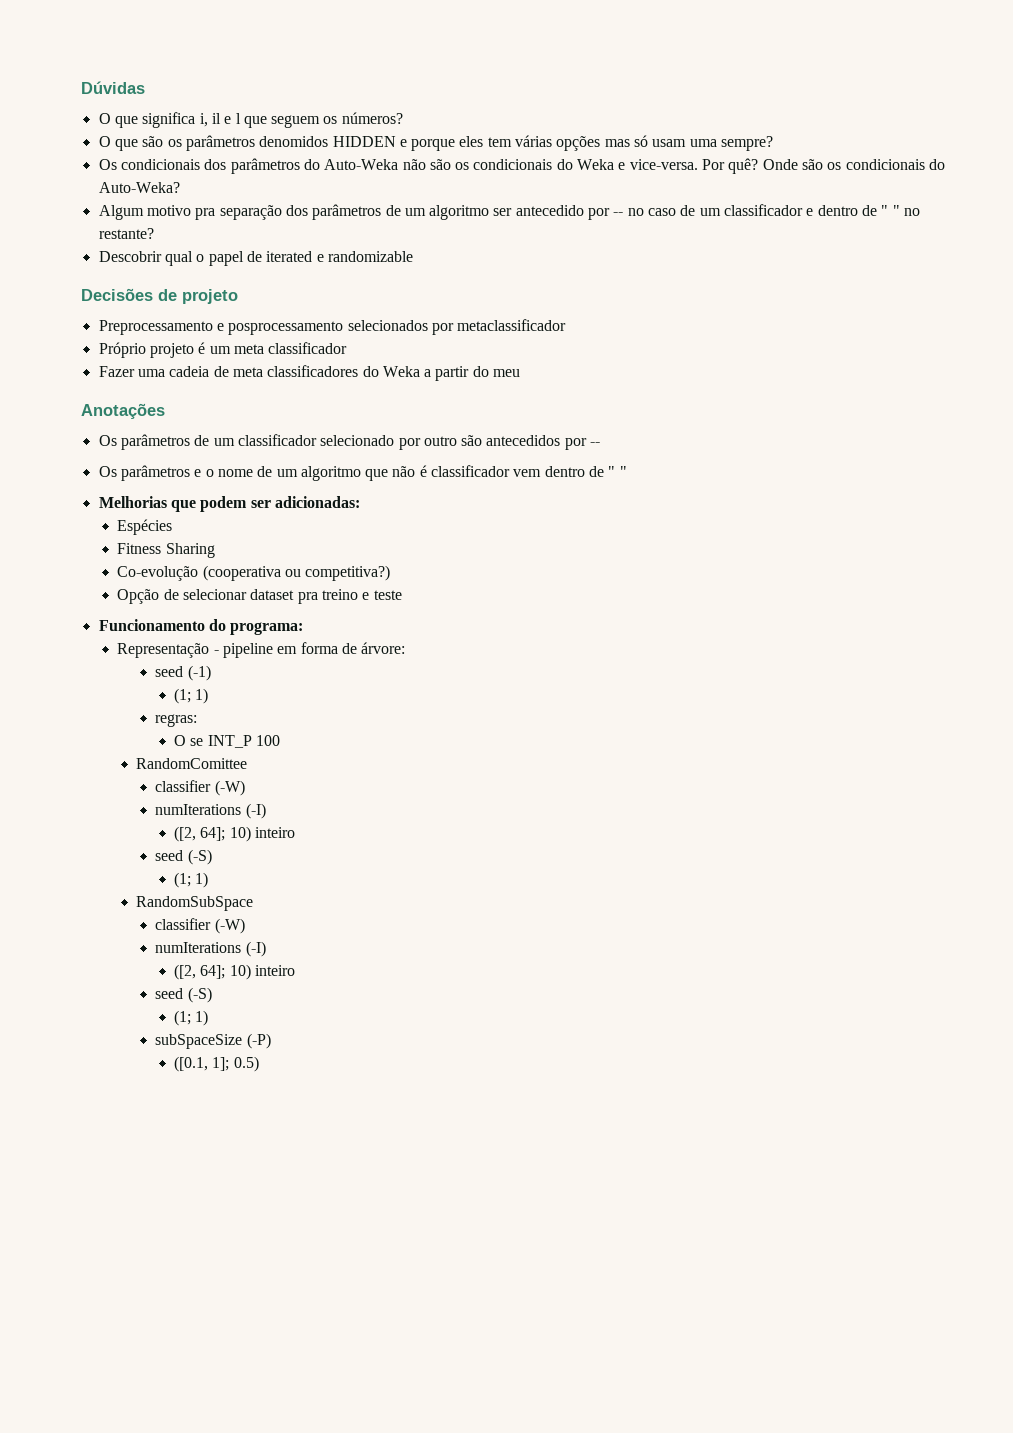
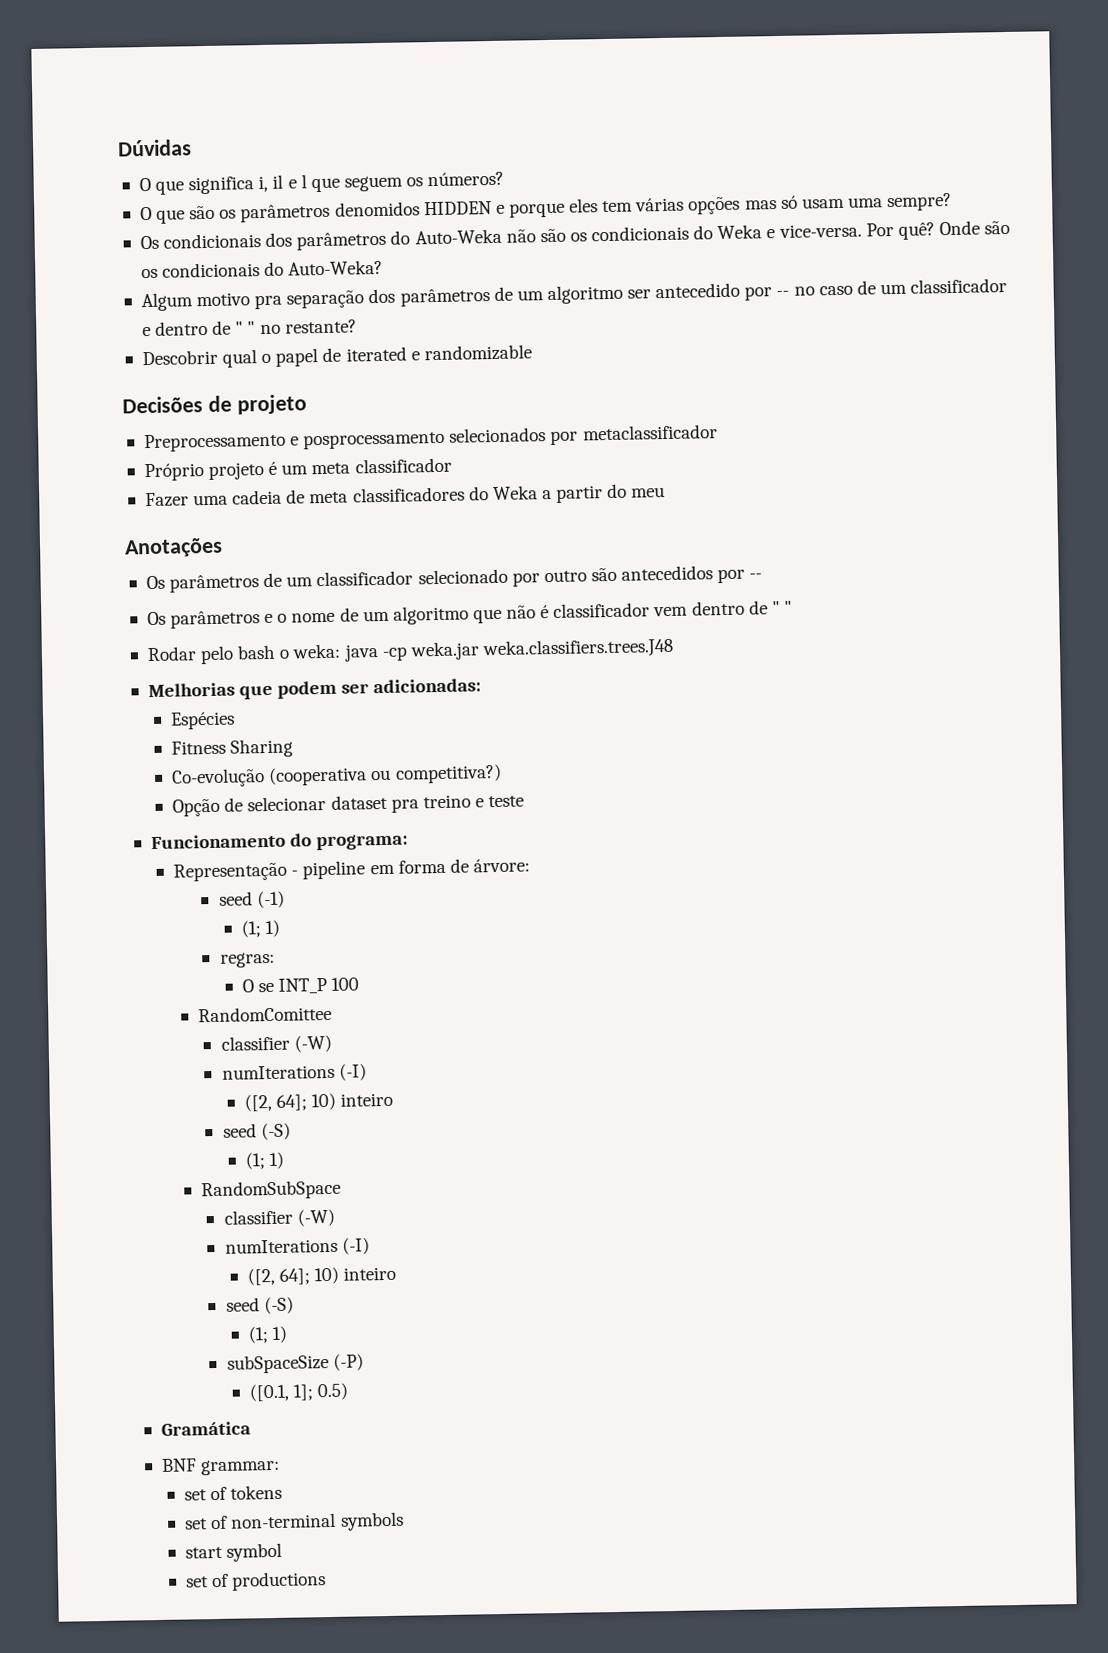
+ Rodar pelo bash o weka: java -cp weka.jar weka.classifiers.trees.J48
+ Gramática
+ BNF grammar:
+ set of tokens
+ set of non-terminal symbols
+ start symbol
+ set of productions

